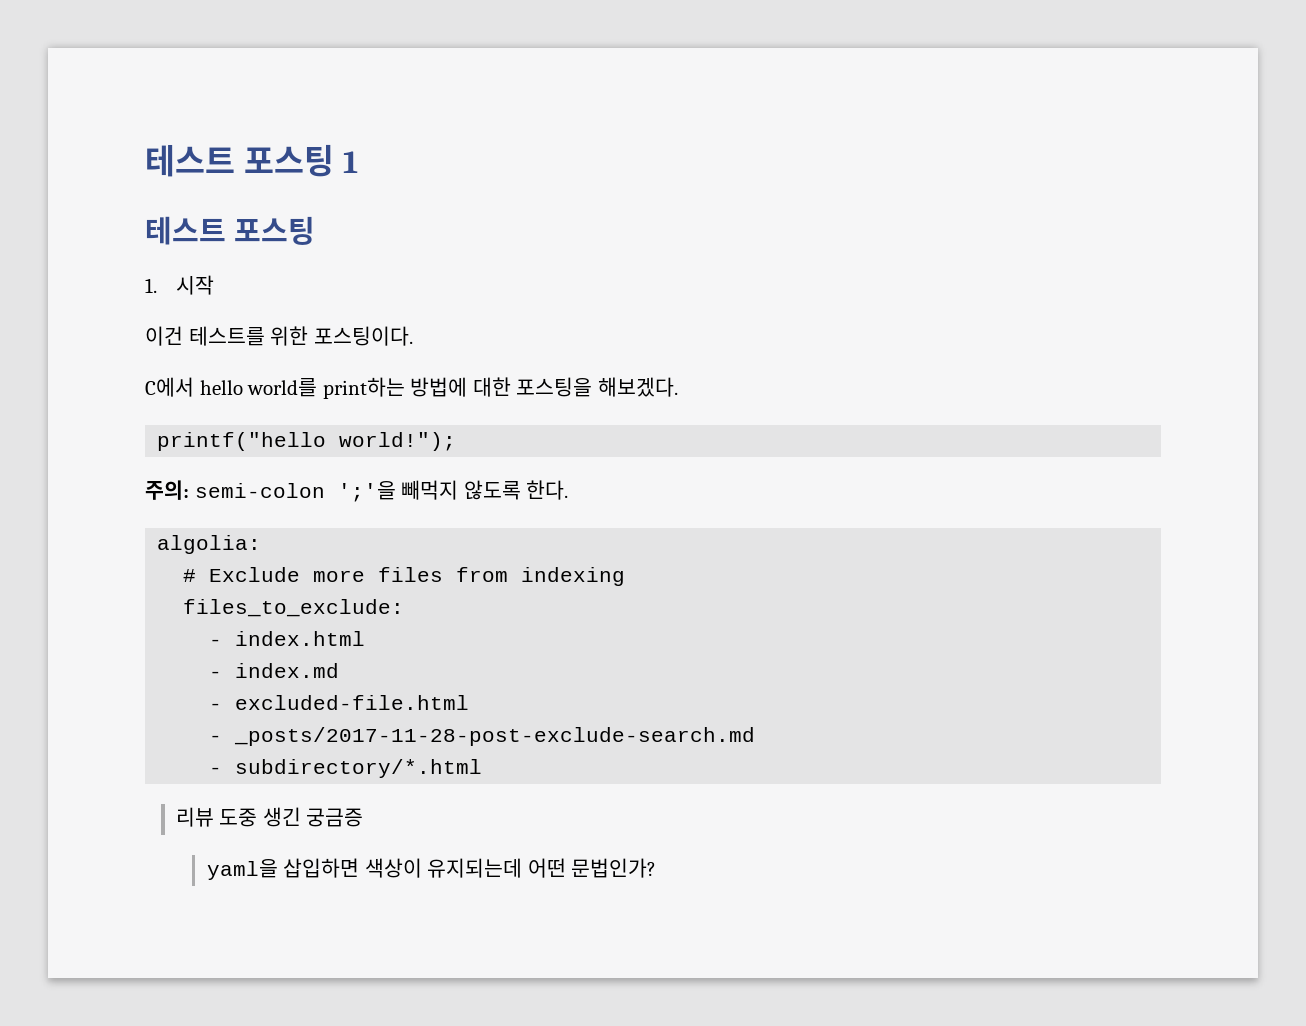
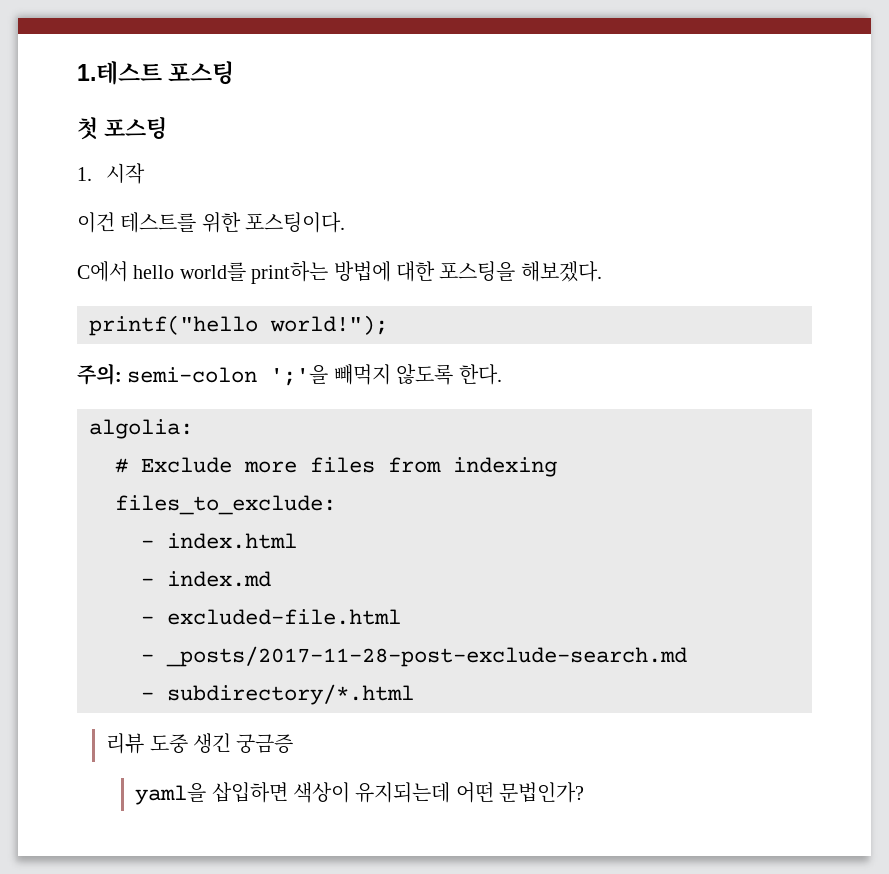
- 테스트 포스팅 1
- 테스트 포스팅
+ 1.테스트 포스팅
+ 첫 포스팅

